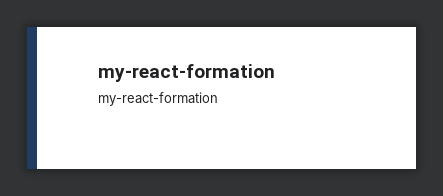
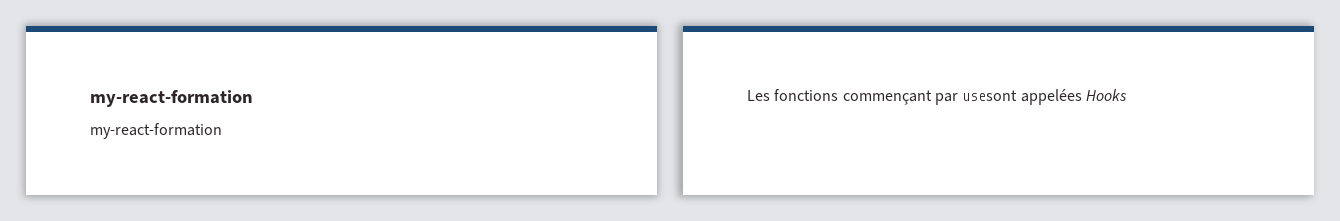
+ Les fonctions commençant par usesont appelées Hooks

